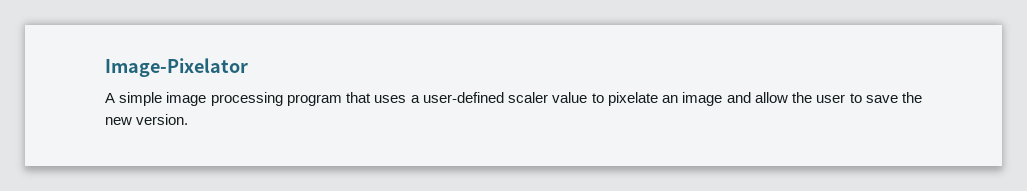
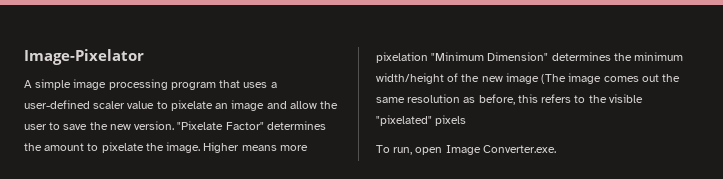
+ "Pixelate Factor" determines the amount to pixelate the image. Higher means more pixelation "Minimum Dimension" determines the minimum width/height of the new image (The image comes out the same resolution as before, this refers to the visible "pixelated" pixels
+ To run, open Image Converter.exe.

